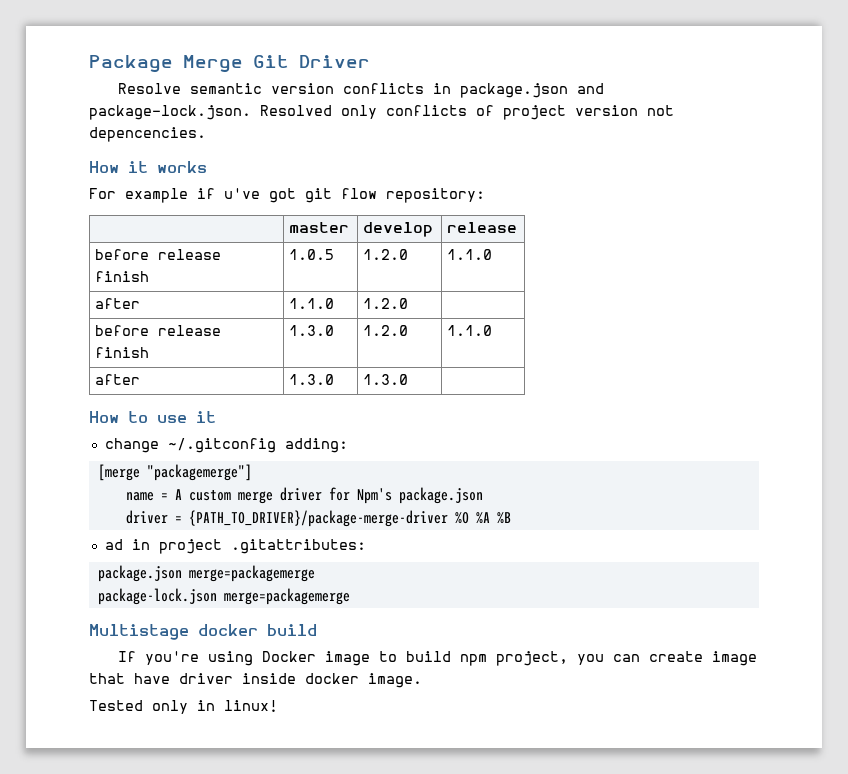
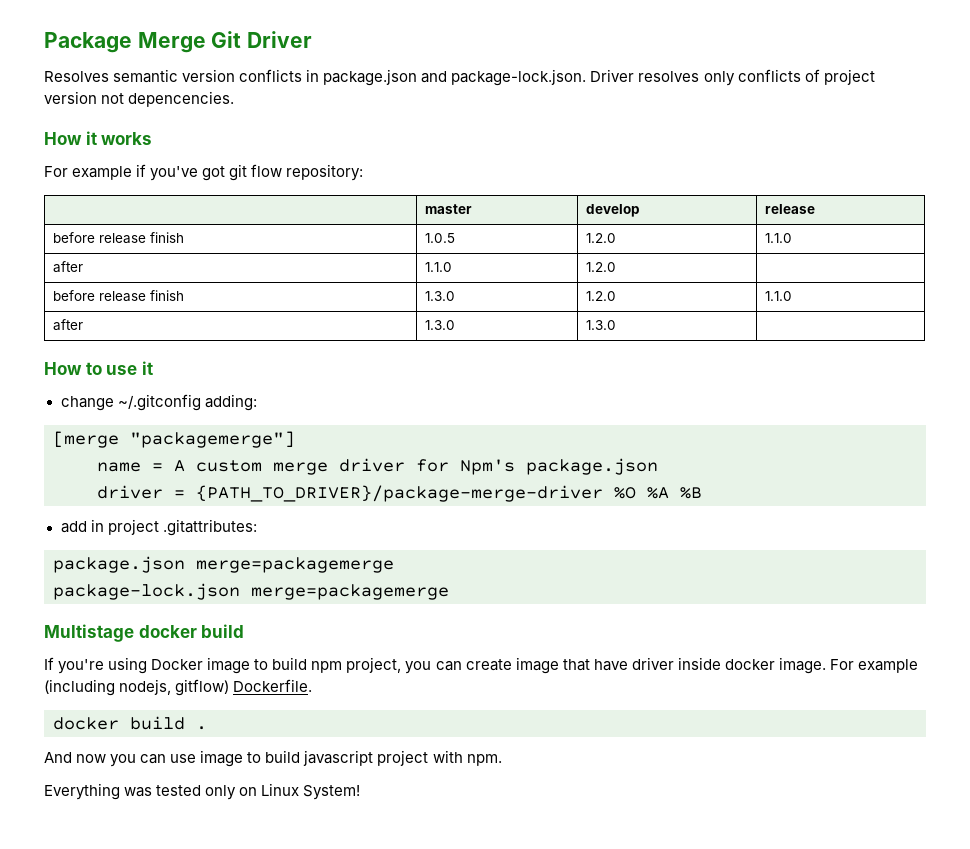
- Resolve semantic version conflicts in package.json and package-lock.json. Resolved only conflicts of project version not depencencies.
+ Resolves semantic version conflicts in package.json and package-lock.json. Driver resolves only conflicts of project version not depencencies.
- For example if u've got git flow repository:
+ For example if you've got git flow repository:
- ad in project .gitattributes:
+ add in project .gitattributes:
- If you're using Docker image to build npm project, you can create image that have driver inside docker image.
- Tested only in linux!
+ If you're using Docker image to build npm project, you can create image that have driver inside docker image. For example (including nodejs, gitflow) Dockerfile.
+ docker build .
+ And now you can use image to build javascript project with npm.
+ Everything was tested only on Linux System!

